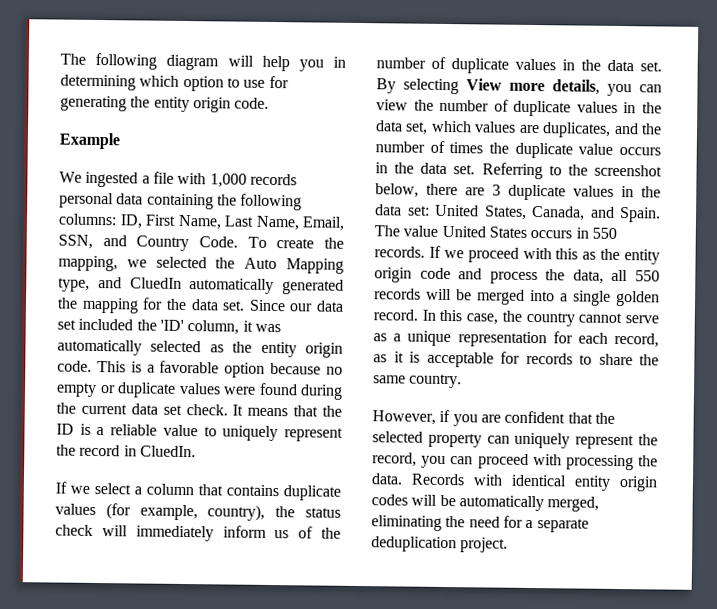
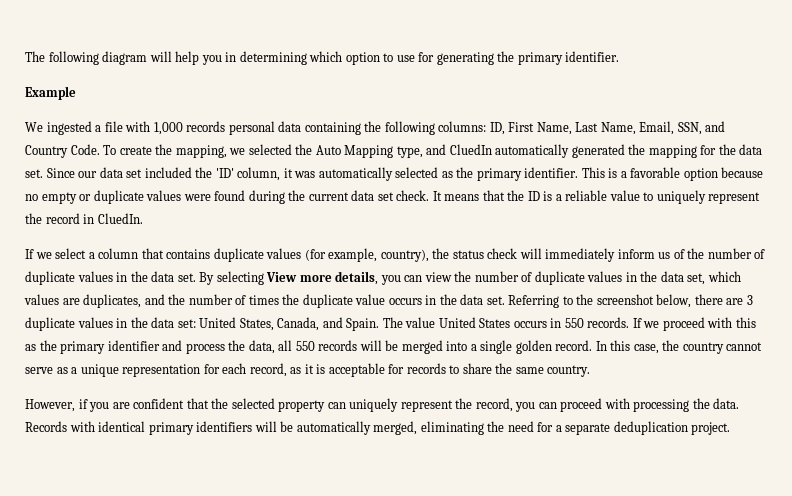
- The following diagram will help you in determining which option to use for generating the entity origin code.
+ The following diagram will help you in determining which option to use for generating the primary identifier.
- Since our data set included the 'ID' column, it was automatically selected as the entity origin code.
+ Since our data set included the 'ID' column, it was automatically selected as the primary identifier.
- If we proceed with this as the entity origin code and process the data, all 550 records will be merged into a single golden record.
+ If we proceed with this as the primary identifier and process the data, all 550 records will be merged into a single golden record.
- Records with identical entity origin codes will be automatically merged, eliminating the need for a separate deduplication project.
+ Records with identical primary identifiers will be automatically merged, eliminating the need for a separate deduplication project.

